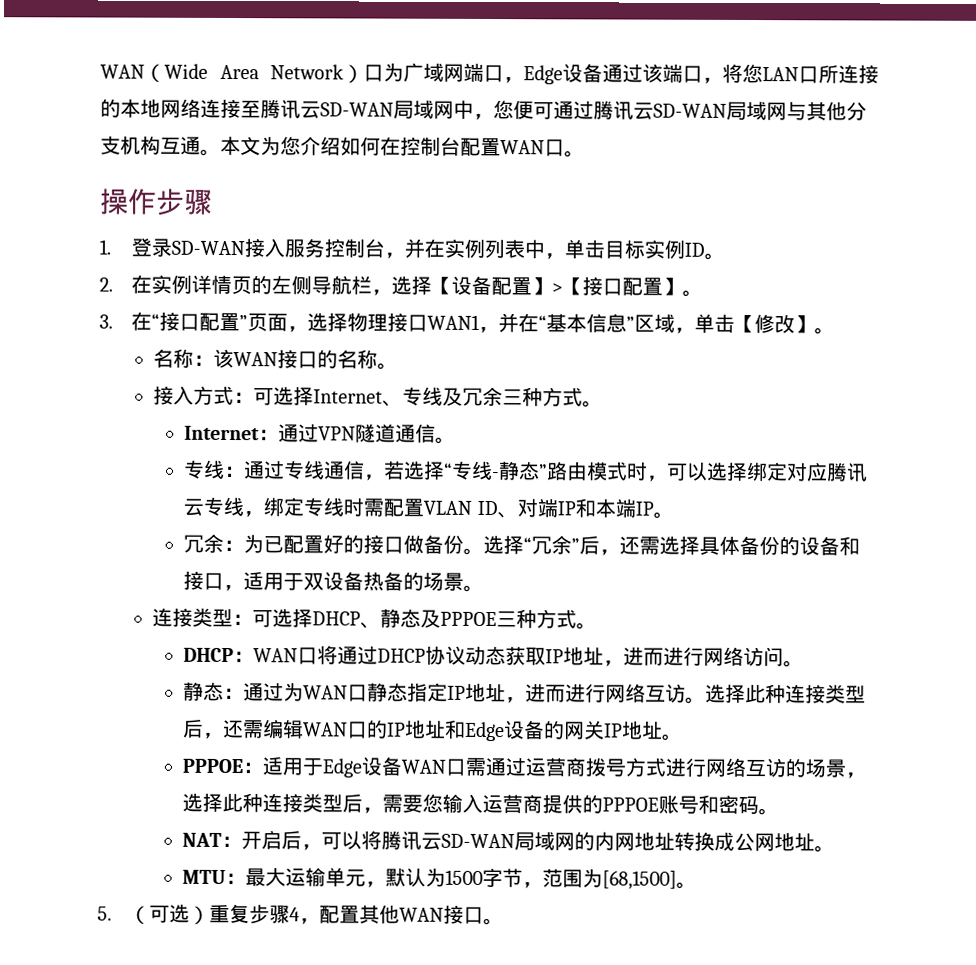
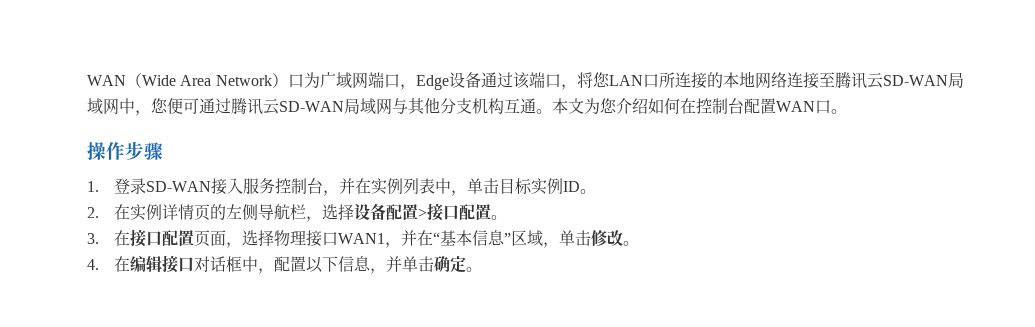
- 2.在实例详情页的左侧导航栏，选择【设备配置】>【接口配置】。
+ 2.在实例详情页的左侧导航栏，选择设备配置>接口配置。
- 3.在“接口配置”页面，选择物理接口WAN1，并在“基本信息”区域，单击【修改】。
- 名称：该WAN接口的名称。
- 接入方式：可选择Internet、专线及冗余三种方式。
- Internet：通过VPN隧道通信。
- 专线：通过专线通信，若选择“专线-静态”路由模式时，可以选择绑定对应腾讯云专线，绑定专线时需配置VLAN ID、对端IP和本端IP。
- 冗余：为已配置好的接口做备份。选择“冗余”后，还需选择具体备份的设备和接口，适用于双设备热备的场景。
- 连接类型：可选择DHCP、静态及PPPOE三种方式。
- DHCP：WAN口将通过DHCP协议动态获取IP地址，进而进行网络访问。
- 静态：通过为WAN口静态指定IP地址，进而进行网络互访。选择此种连接类型后，还需编辑WAN口的IP地址和Edge设备的网关IP地址。
- PPPOE：适用于Edge设备WAN口需通过运营商拨号方式进行网络互访的场景，选择此种连接类型后，需要您输入运营商提供的PPPOE账号和密码。
- NAT：开启后，可以将腾讯云SD-WAN局域网的内网地址转换成公网地址。
- MTU：最大运输单元，默认为1500字节，范围为[68,1500]。
- 5.（可选）重复步骤4，配置其他WAN接口。
+ 3.在接口配置页面，选择物理接口WAN1，并在“基本信息”区域，单击修改。
+ 4.在编辑接口对话框中，配置以下信息，并单击确定。

